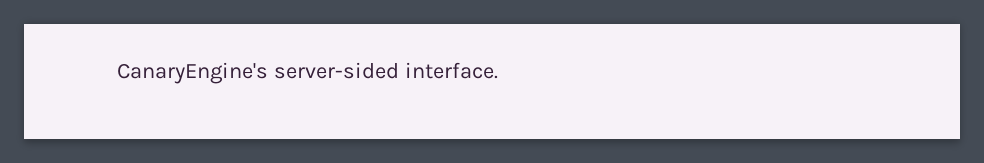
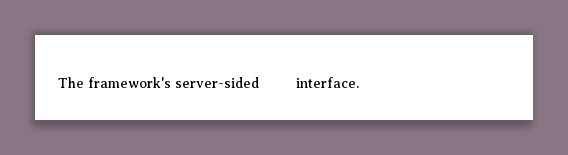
- CanaryEngine's server-sided interface.
+ The framework's server-sided interface.

